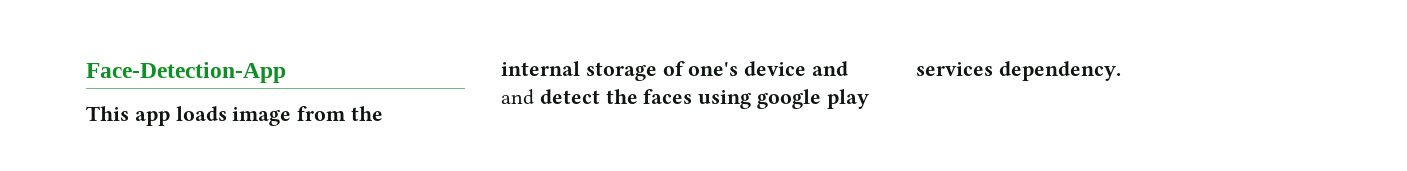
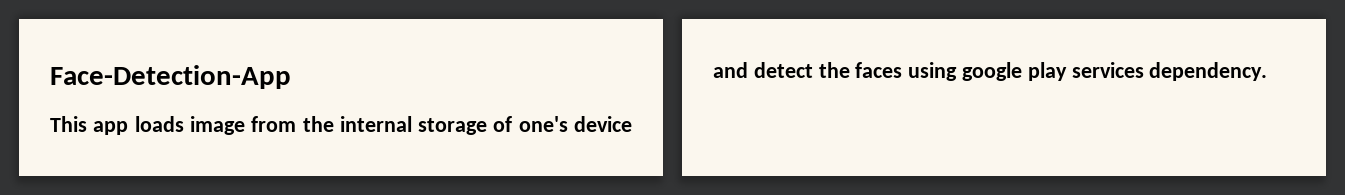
- This app loads image from the internal storage of one's device and and detect the faces using google play services dependency.
+ This app loads image from the internal storage of one's device and detect the faces using google play services dependency.

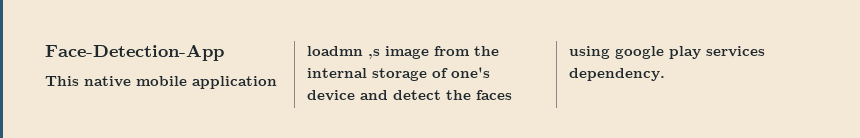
- This app loads image from the internal storage of one's device and detect the faces using google play services dependency.
+ This native mobile application loadmn ,s image from the internal storage of one's device and detect the faces using google play services dependency.

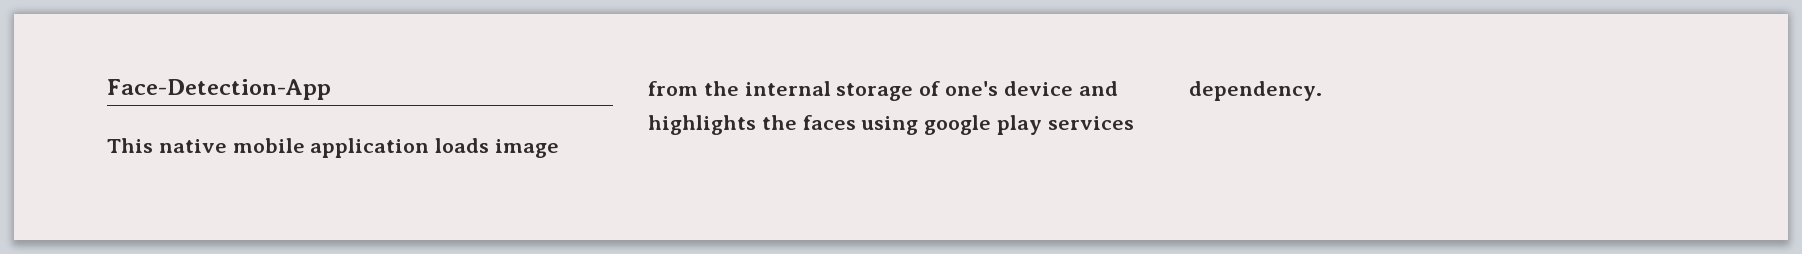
- This native mobile application loadmn ,s image from the internal storage of one's device and detect the faces using google play services dependency.
+ This native mobile application loads image from the internal storage of one's device and highlights the faces using google play services dependency.

